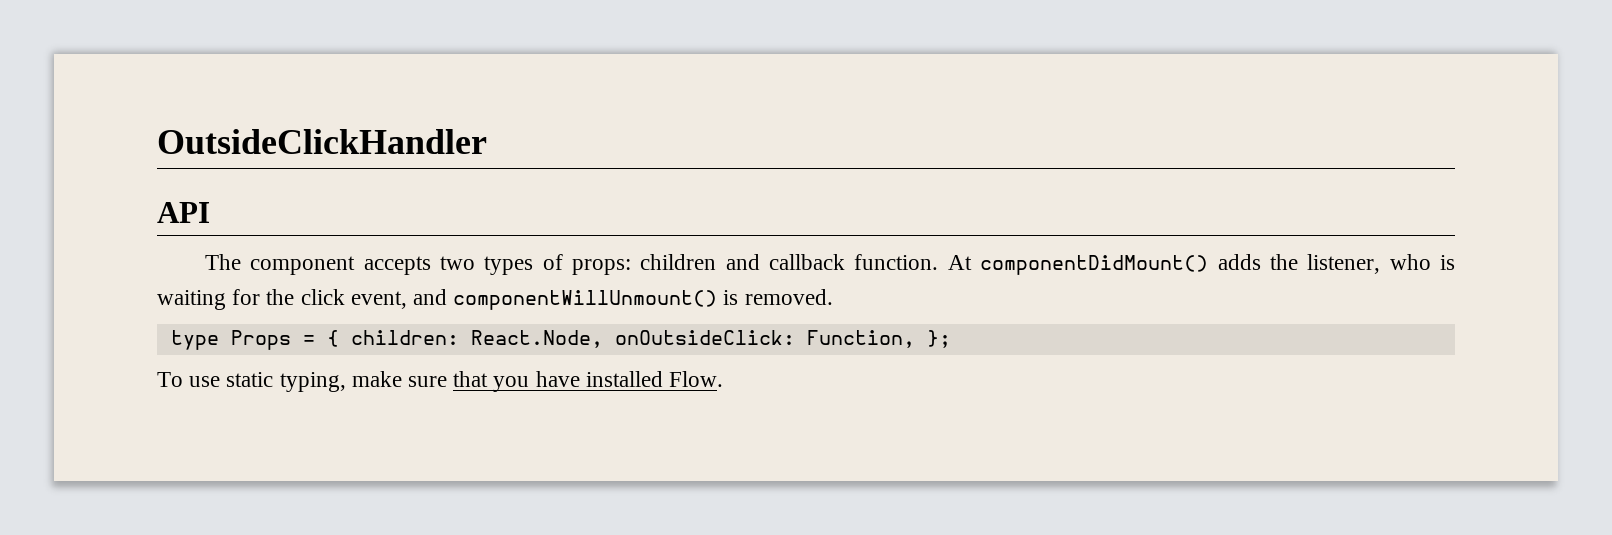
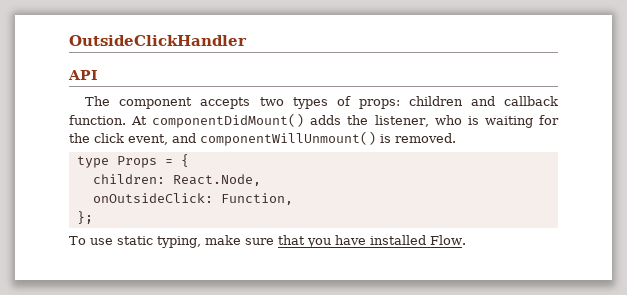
- type Props = { children: React.Node, onOutsideClick: Function, };
+ type Props = {
+ children: React.Node,
+ onOutsideClick: Function,
+ };

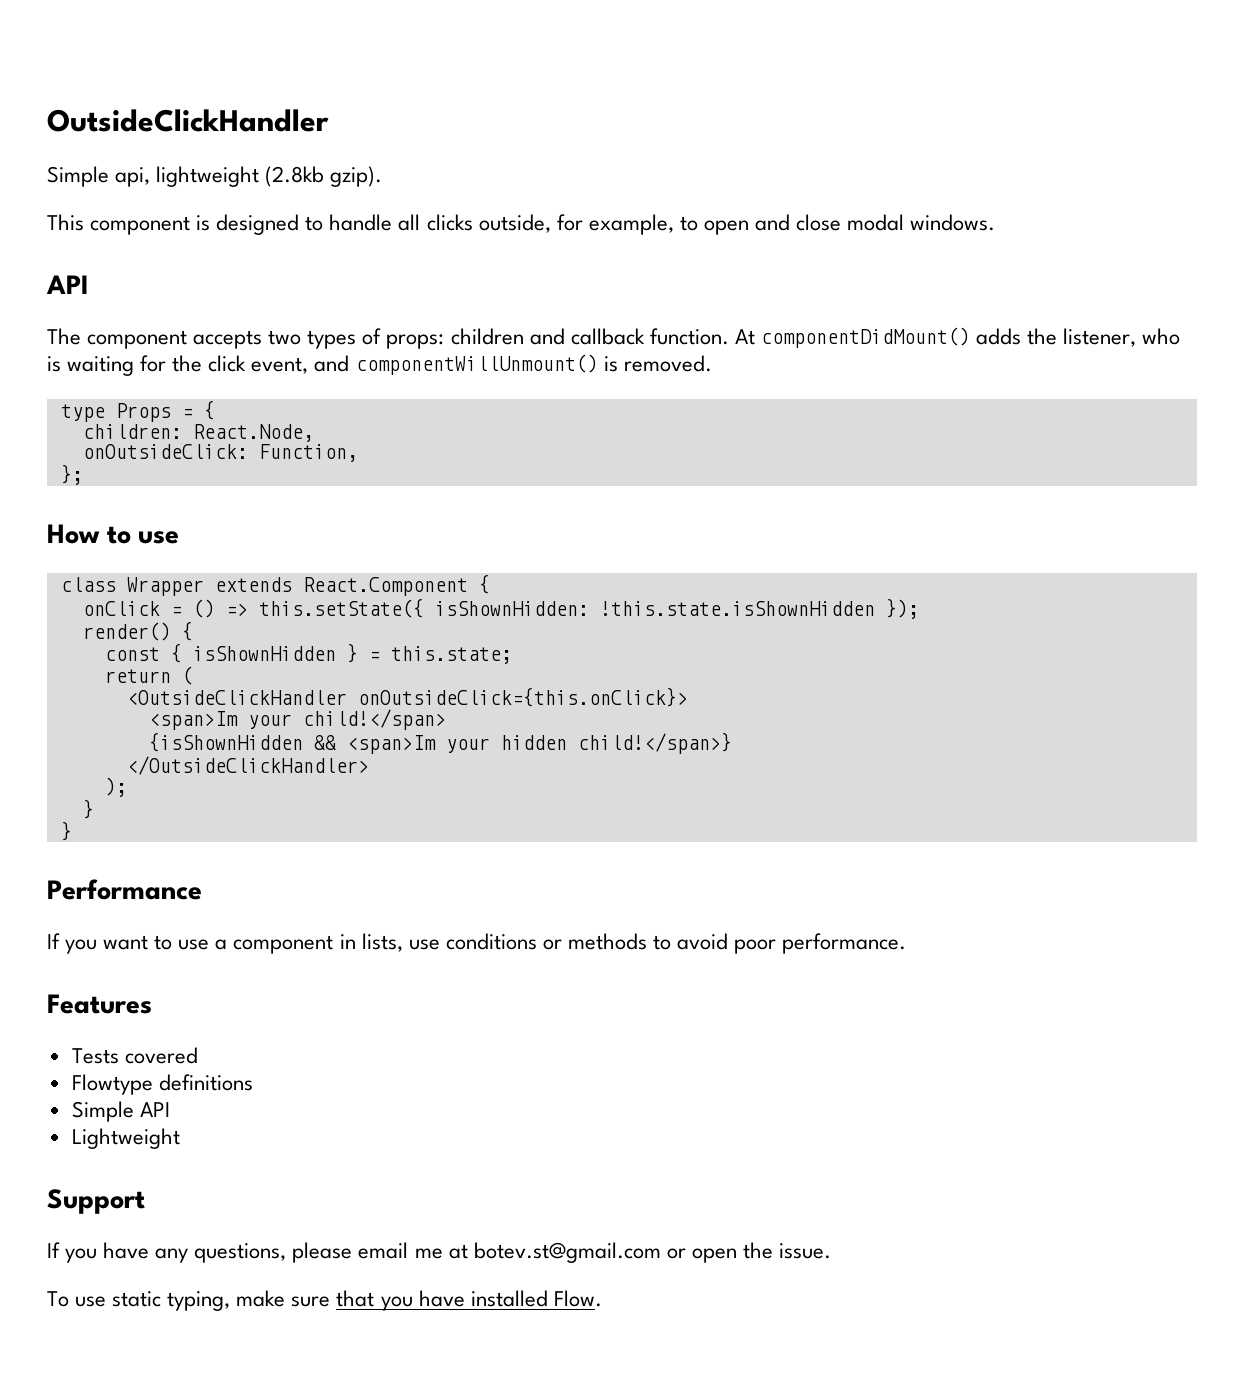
+ Simple api, lightweight (2.8kb gzip).
+ This component is designed to handle all clicks outside, for example, to open and close modal windows.
+ How to use
+ class Wrapper extends React.Component {
+ onClick = () => this.setState({ isShownHidden: !this.state.isShownHidden });
+ render() {
+ const { isShownHidden } = this.state;
+ return (
+ <OutsideClickHandler onOutsideClick={this.onClick}>
+ <span>Im your child!</span>
+ {isShownHidden && <span>Im your hidden child!</span>}
+ </OutsideClickHandler>
+ );
+ }
+ }
+ Performance
+ If you want to use a component in lists, use conditions or methods to avoid poor performance.
+ Features
+ Tests covered
+ Flowtype definitions
+ Simple API
+ Lightweight
+ Support
+ If you have any questions, please email me at botev.st@gmail.com or open the issue.

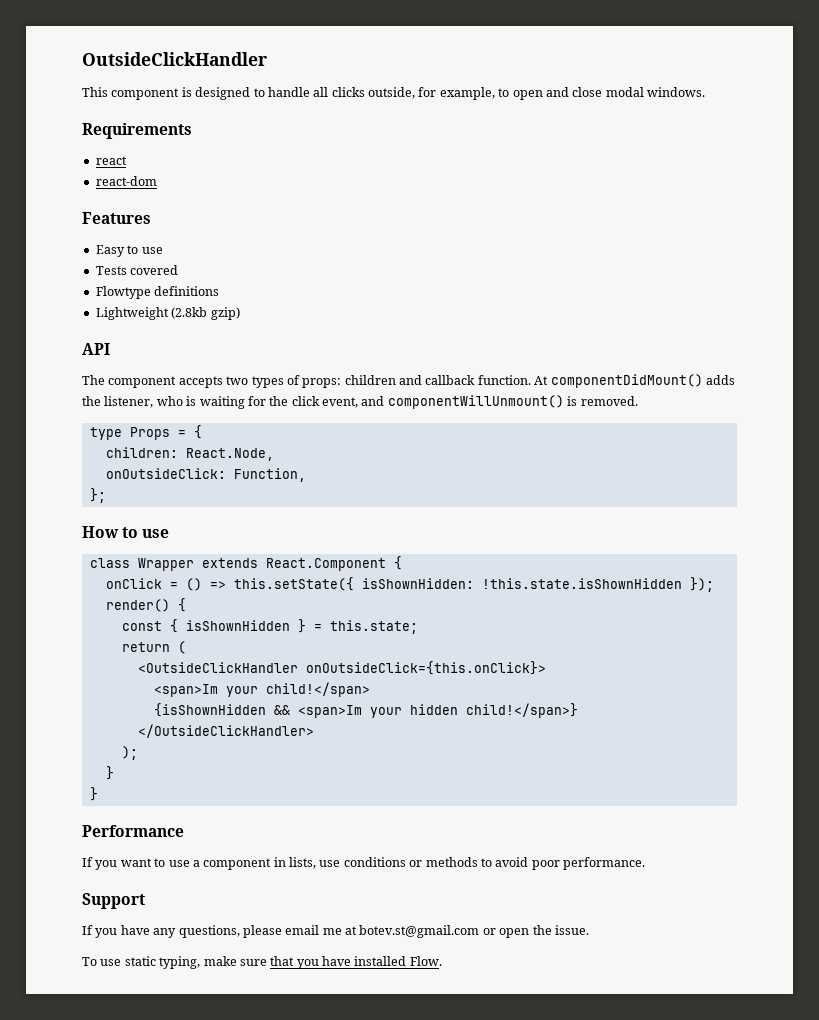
- Simple api, lightweight (2.8kb gzip).
+ Requirements
+ react
+ react-dom
+ Features
+ Easy to use
+ Tests covered
+ Flowtype definitions
+ Lightweight (2.8kb gzip)
- Features
- Tests covered
- Flowtype definitions
- Simple API
- Lightweight

